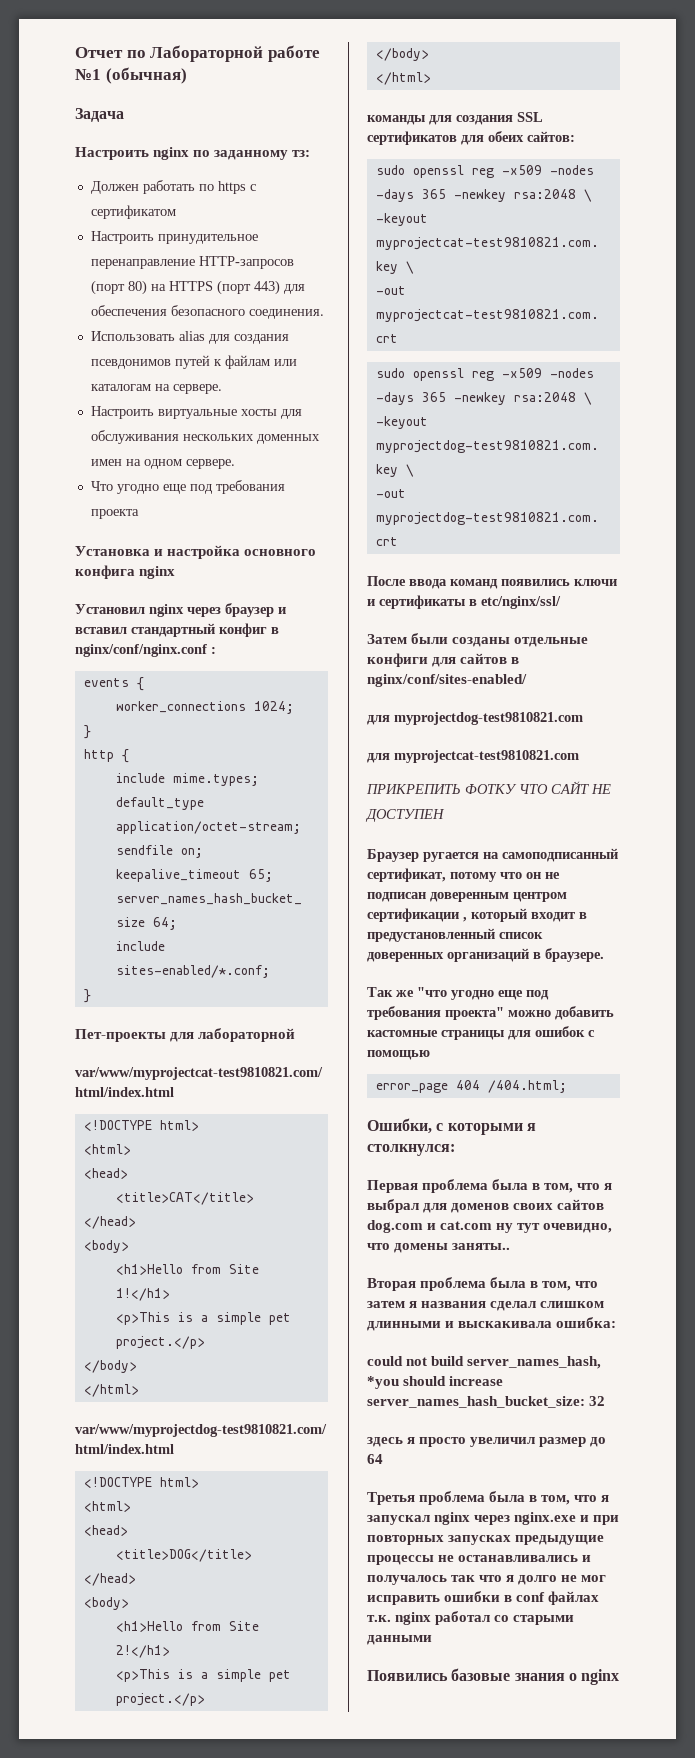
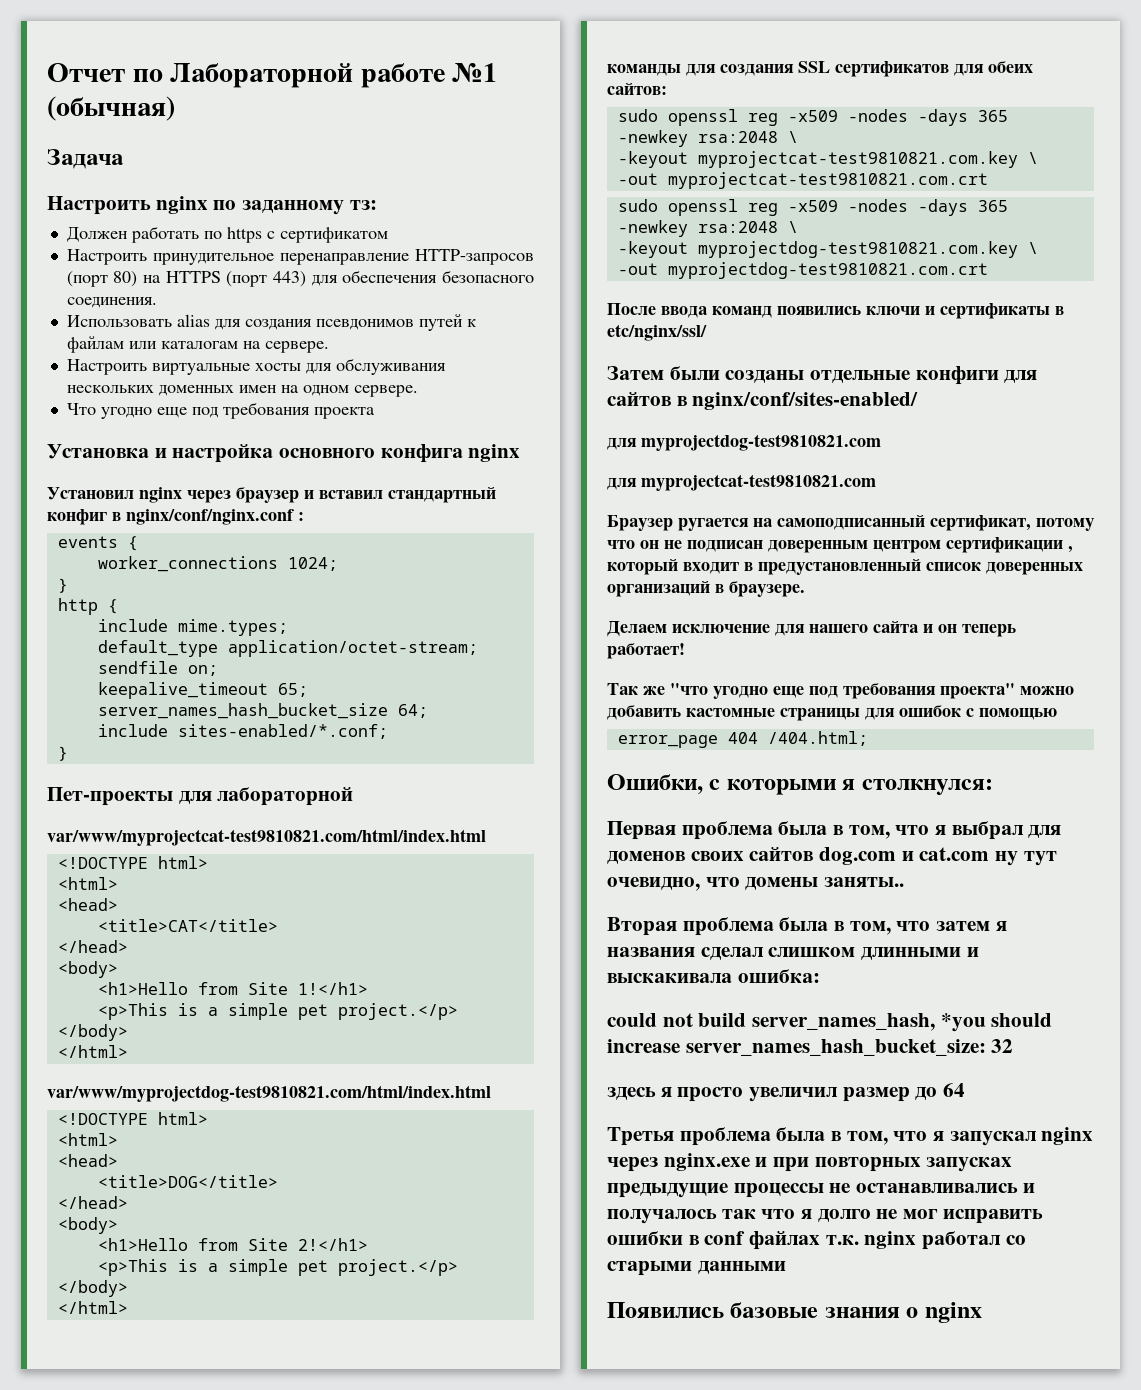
- ПРИКРЕПИТЬ ФОТКУ ЧТО САЙТ НЕ ДОСТУПЕН
+ Делаем исключение для нашего сайта и он теперь работает!

